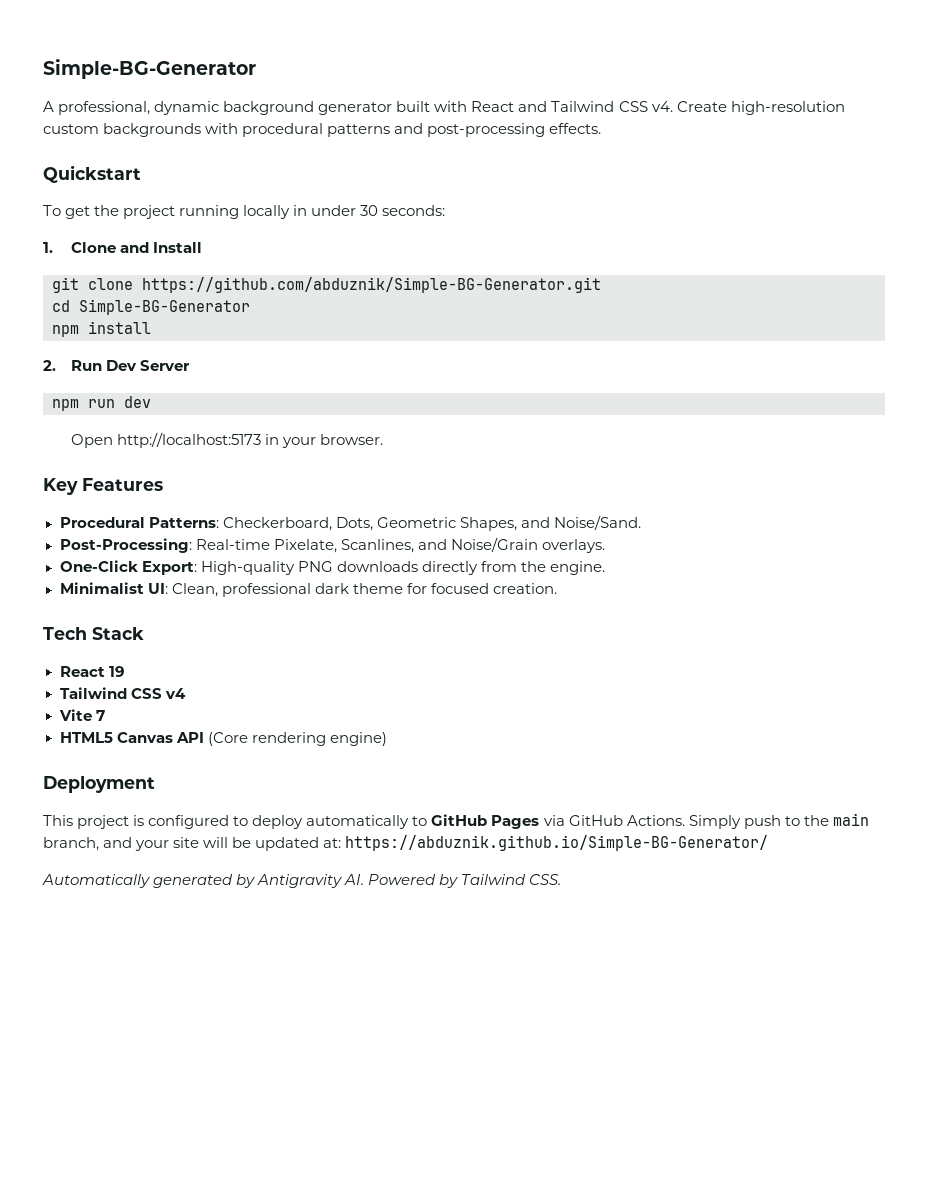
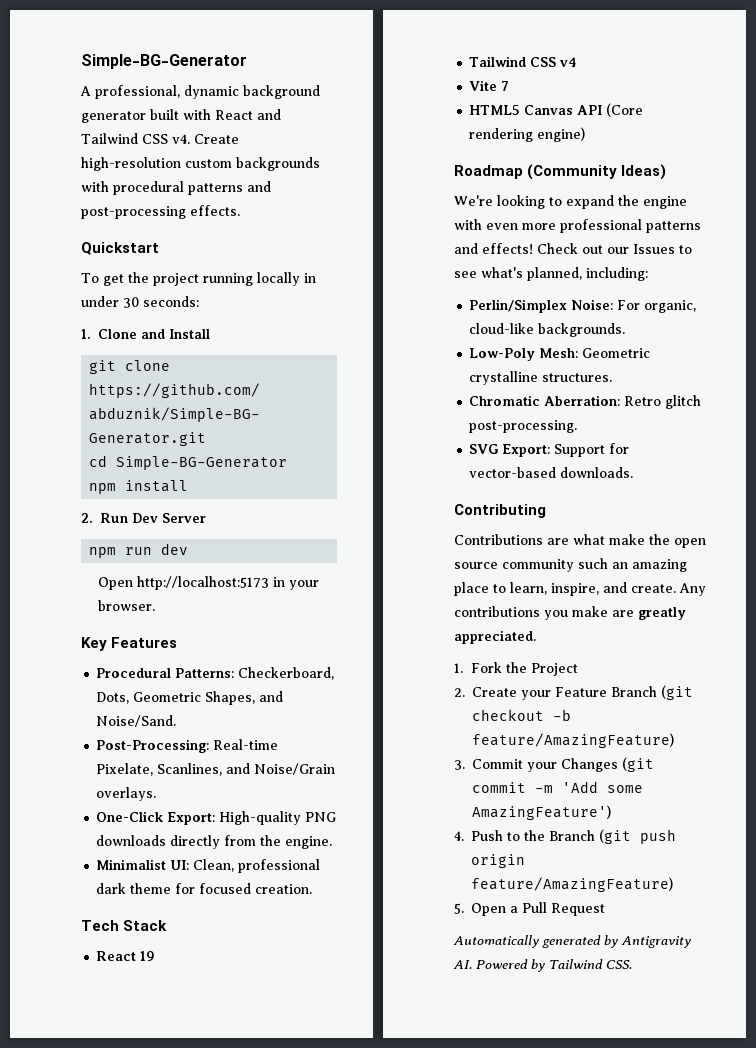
- Deployment
- This project is configured to deploy automatically to GitHub Pages via GitHub Actions. Simply push to the main branch, and your site will be updated at: https://abduznik.github.io/Simple-BG-Generator/
+ Roadmap (Community Ideas)
+ We're looking to expand the engine with even more professional patterns and effects! Check out our Issues to see what's planned, including:
+ Perlin/Simplex Noise: For organic, cloud-like backgrounds.
+ Low-Poly Mesh: Geometric crystalline structures.
+ Chromatic Aberration: Retro glitch post-processing.
+ SVG Export: Support for vector-based downloads.
+ Contributing
+ Contributions are what make the open source community such an amazing place to learn, inspire, and create. Any contributions you make are greatly appreciated.
+ 1. Fork the Project
+ 2. Create your Feature Branch (git checkout -b feature/AmazingFeature)
+ 3. Commit your Changes (git commit -m 'Add some AmazingFeature')
+ 4. Push to the Branch (git push origin feature/AmazingFeature)
+ 5. Open a Pull Request

